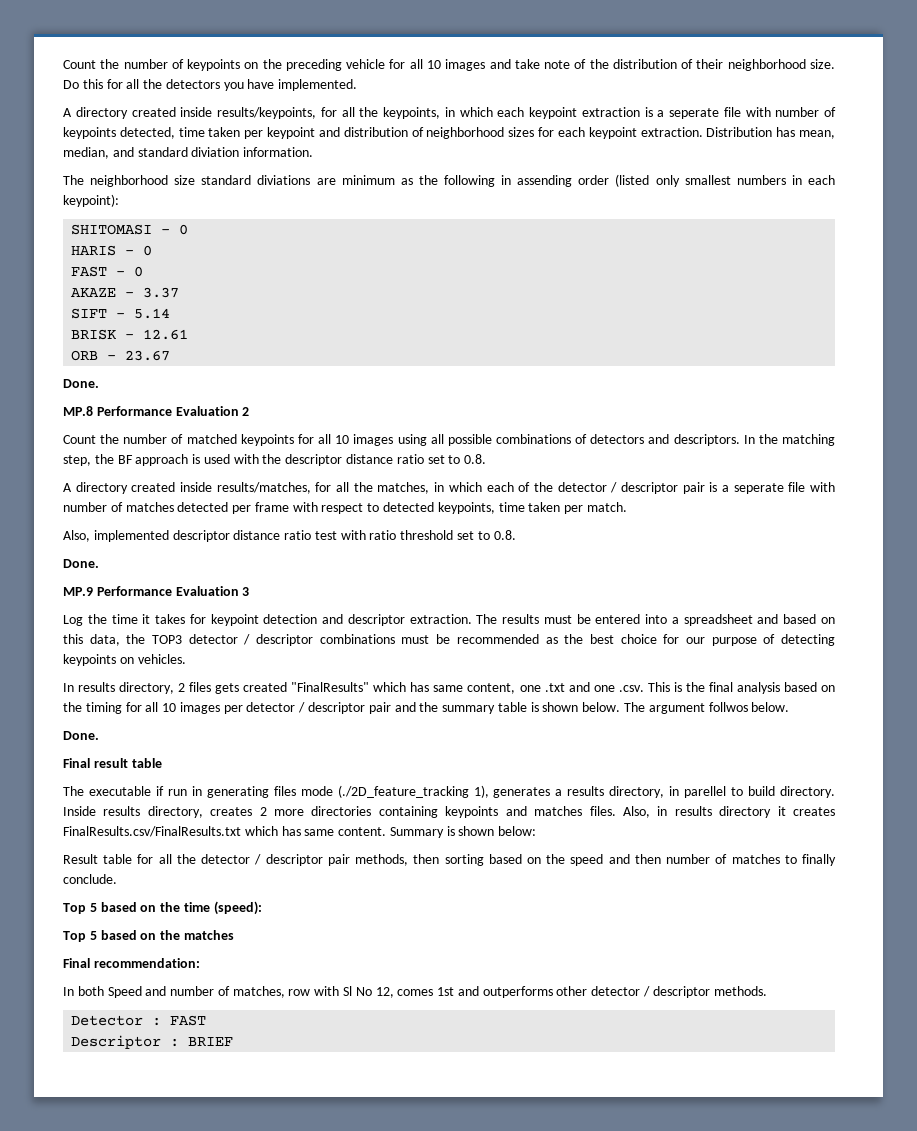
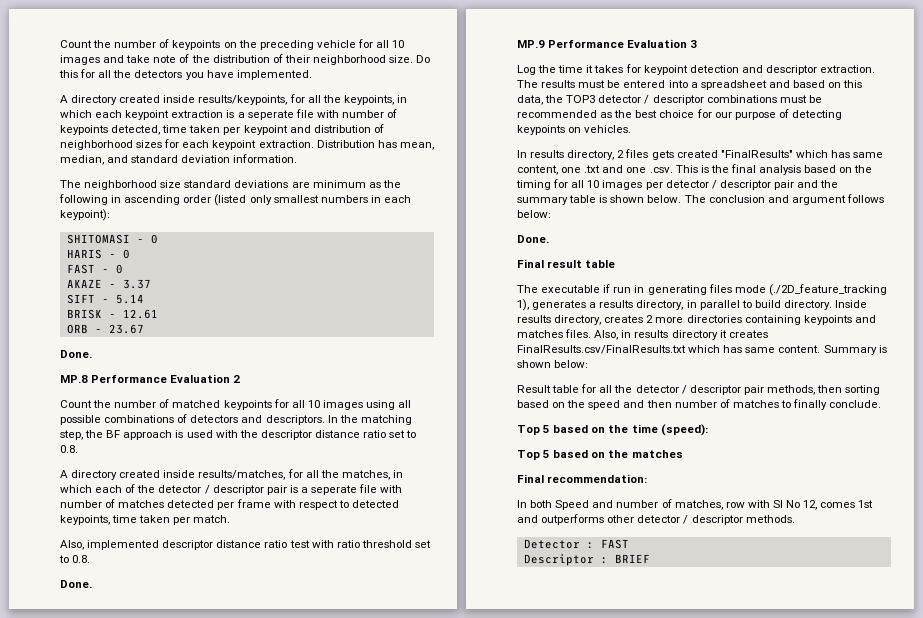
- Distribution has mean, median, and standard diviation information.
+ Distribution has mean, median, and standard deviation information.
- The neighborhood size standard diviations are minimum as the following in assending order (listed only smallest numbers in each keypoint):
+ The neighborhood size standard deviations are minimum as the following in ascending order (listed only smallest numbers in each keypoint):
- The argument follwos below.
+ The conclusion and argument follows below:
- The executable if run in generating files mode (./2D_feature_tracking 1), generates a results directory, in parellel to build directory.
+ The executable if run in generating files mode (./2D_feature_tracking 1), generates a results directory, in parallel to build directory.

